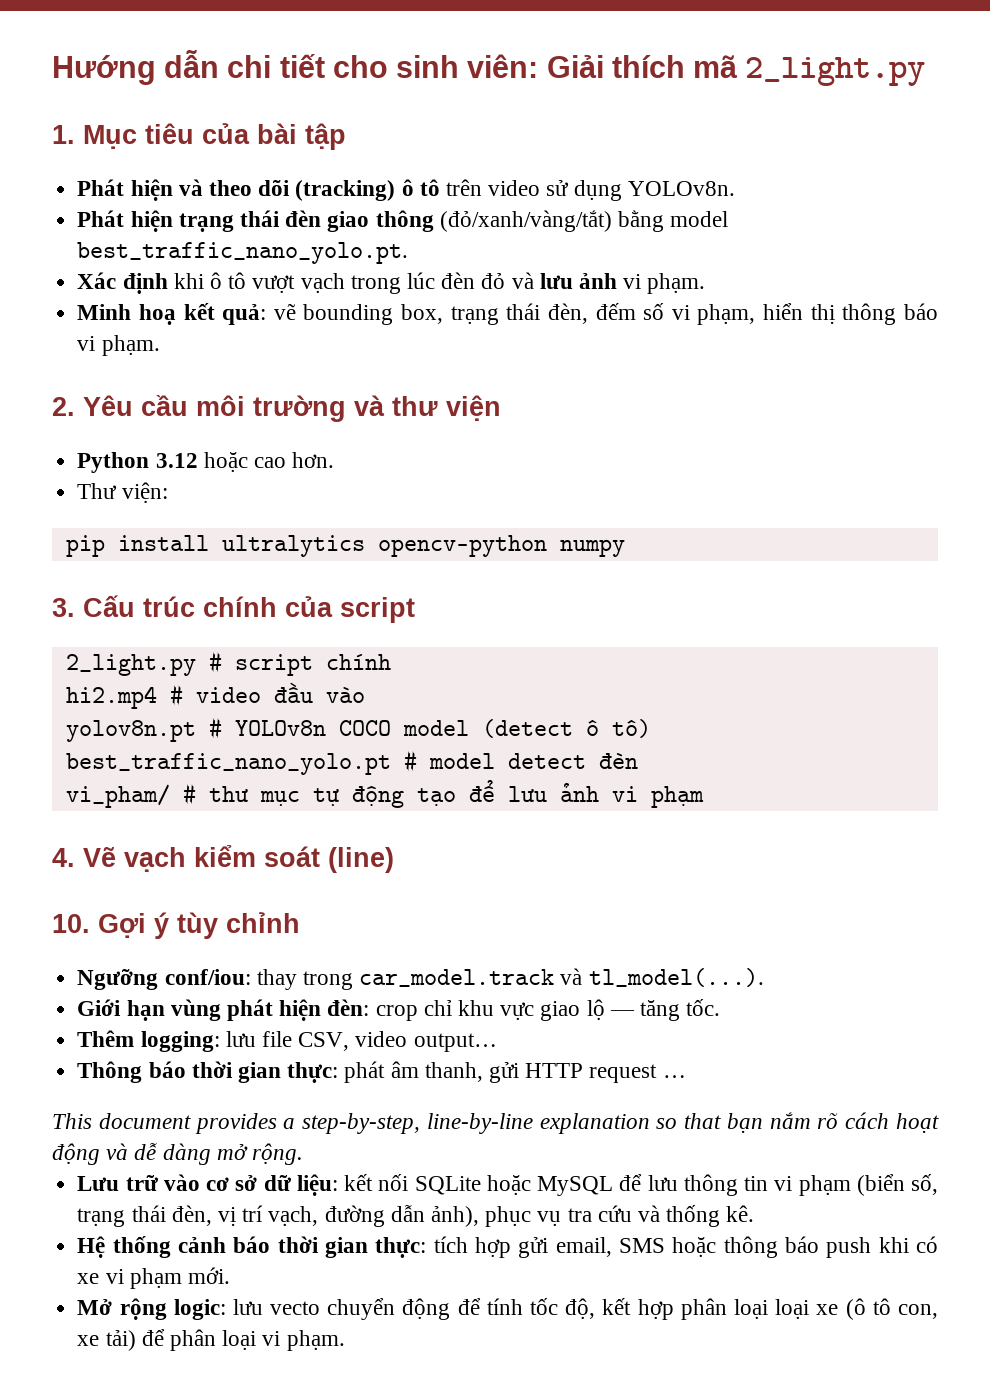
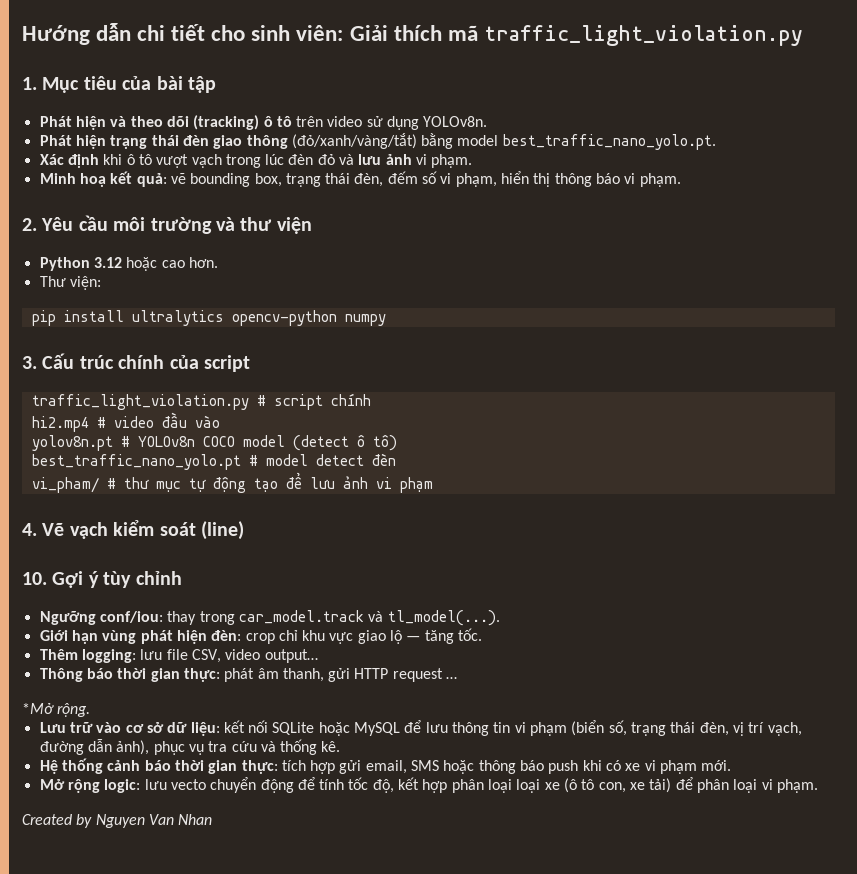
- Hướng dẫn chi tiết cho sinh viên: Giải thích mã 2_light.py
+ Hướng dẫn chi tiết cho sinh viên: Giải thích mã traffic_light_violation.py
- 2_light.py # script chính
+ traffic_light_violation.py # script chính
- This document provides a step-by-step, line-by-line explanation so that bạn nắm rõ cách hoạt động và dễ dàng mở rộng.
+ *Mở rộng.
+ Created by Nguyen Van Nhan

